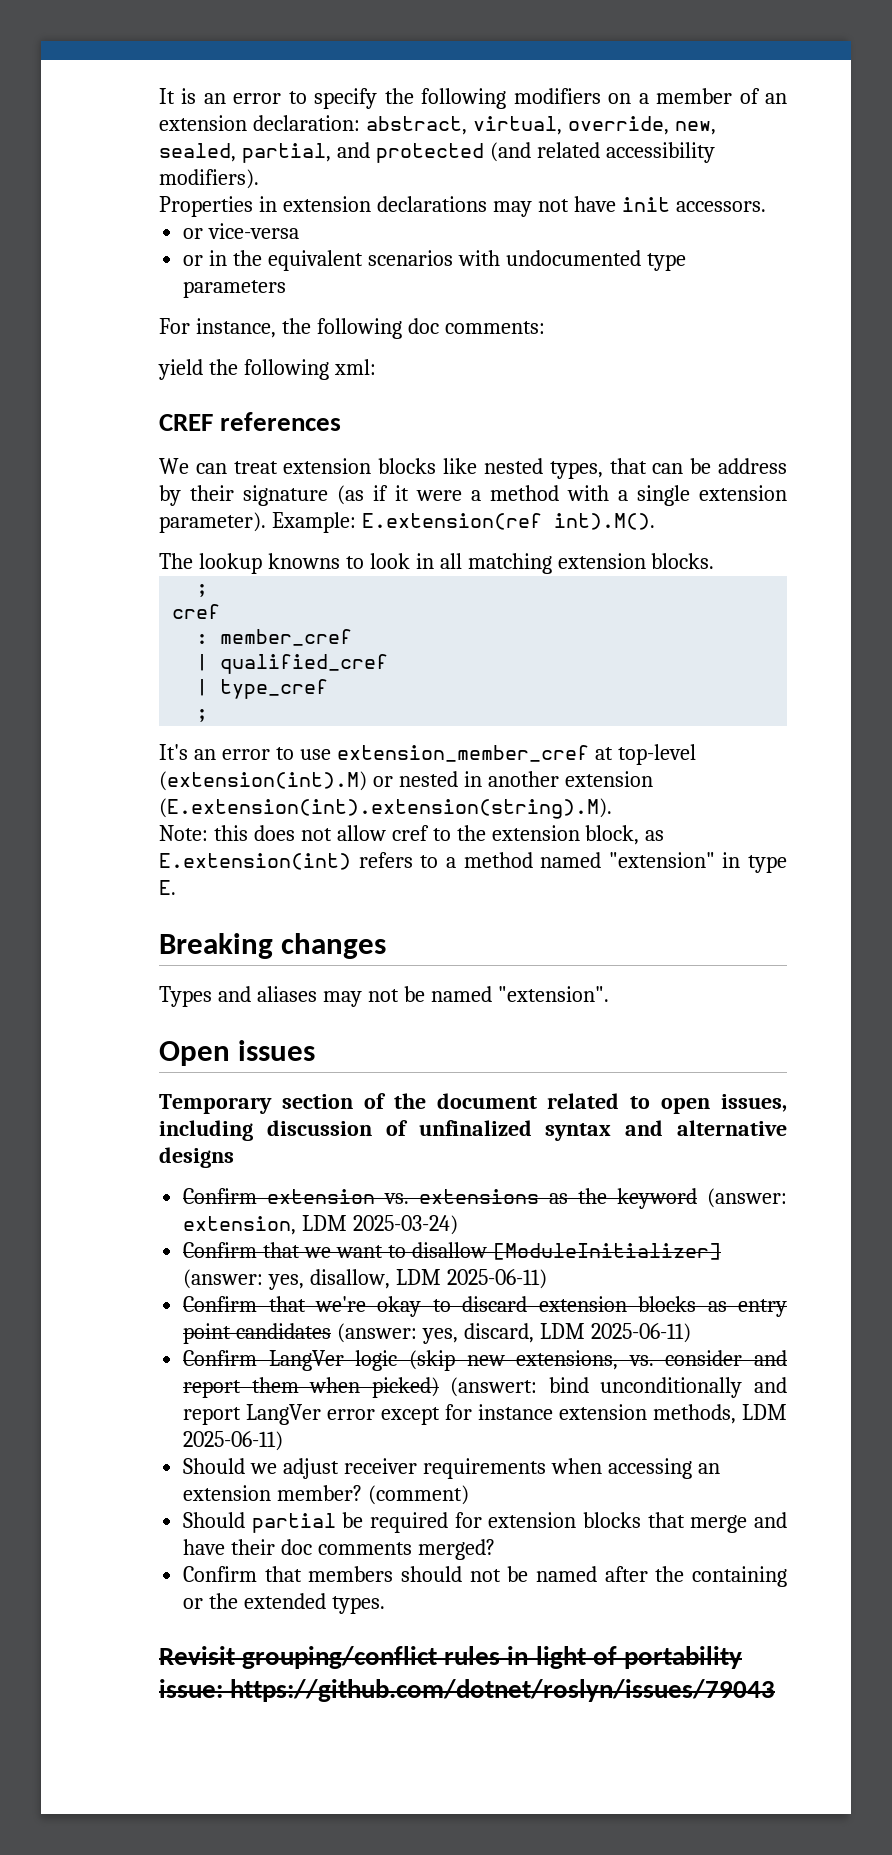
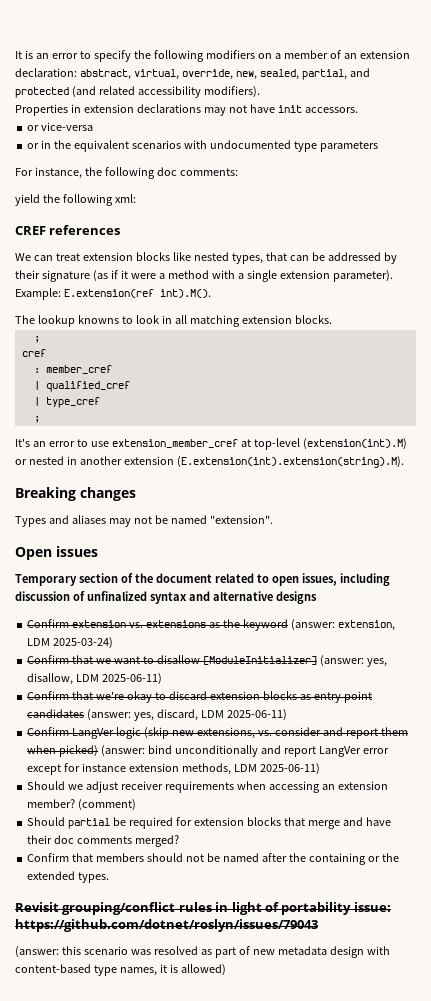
- We can treat extension blocks like nested types, that can be address by their signature (as if it were a method with a single extension parameter).
+ We can treat extension blocks like nested types, that can be addressed by their signature (as if it were a method with a single extension parameter).
- Note: this does not allow cref to the extension block, as E.extension(int) refers to a method named "extension" in type E.
- Confirm LangVer logic (skip new extensions, vs. consider and report them when picked) (answert: bind unconditionally and report LangVer error except for instance extension methods, LDM 2025-06-11)
+ Confirm LangVer logic (skip new extensions, vs. consider and report them when picked) (answer: bind unconditionally and report LangVer error except for instance extension methods, LDM 2025-06-11)
+ (answer: this scenario was resolved as part of new metadata design with content-based type names, it is allowed)

